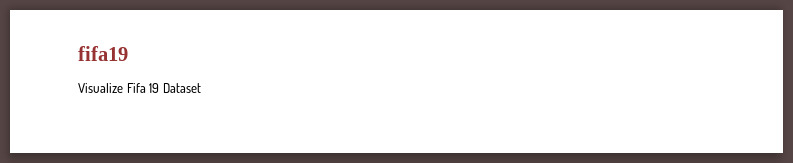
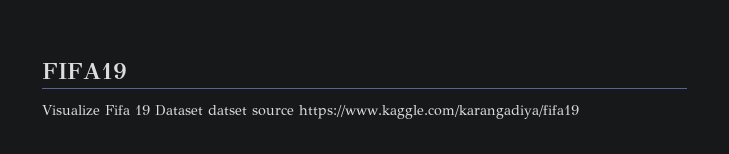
- fifa19
+ FIFA19
- Visualize Fifa 19 Dataset
+ Visualize Fifa 19 Dataset datset source https://www.kaggle.com/karangadiya/fifa19

